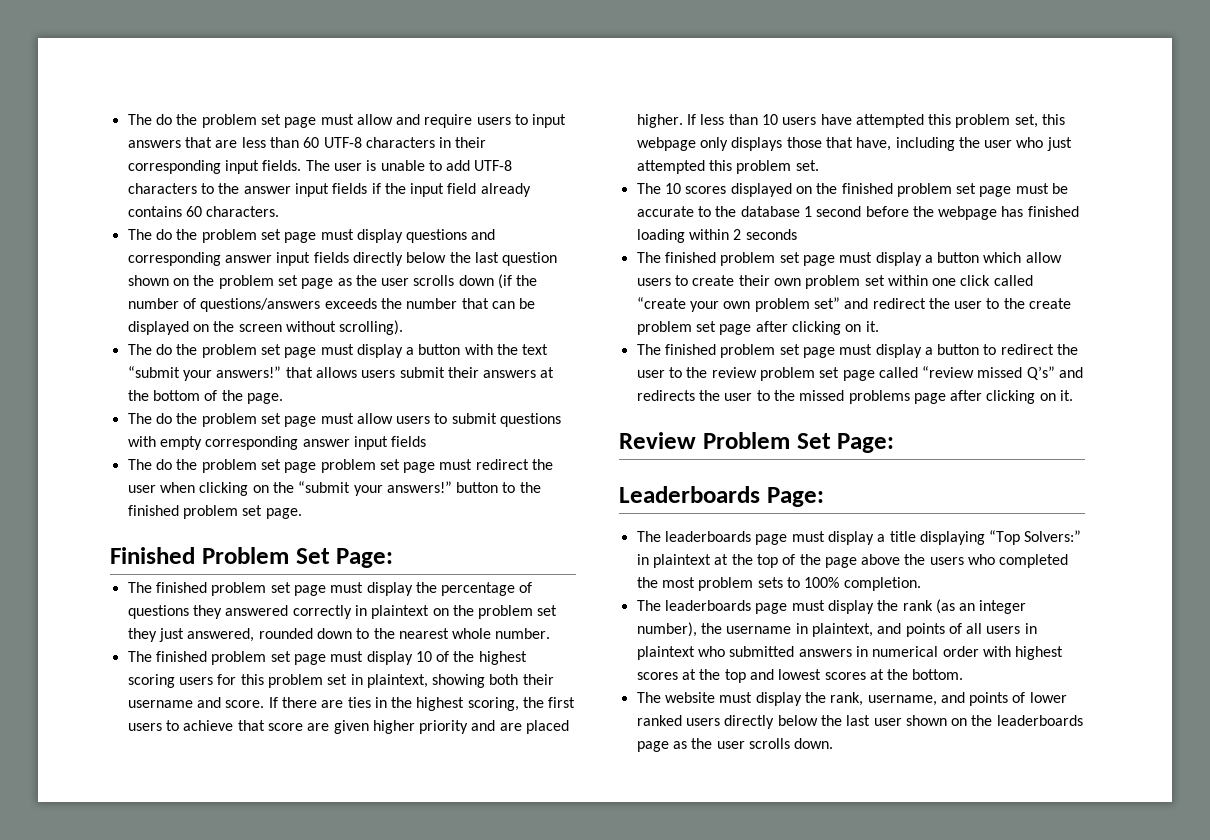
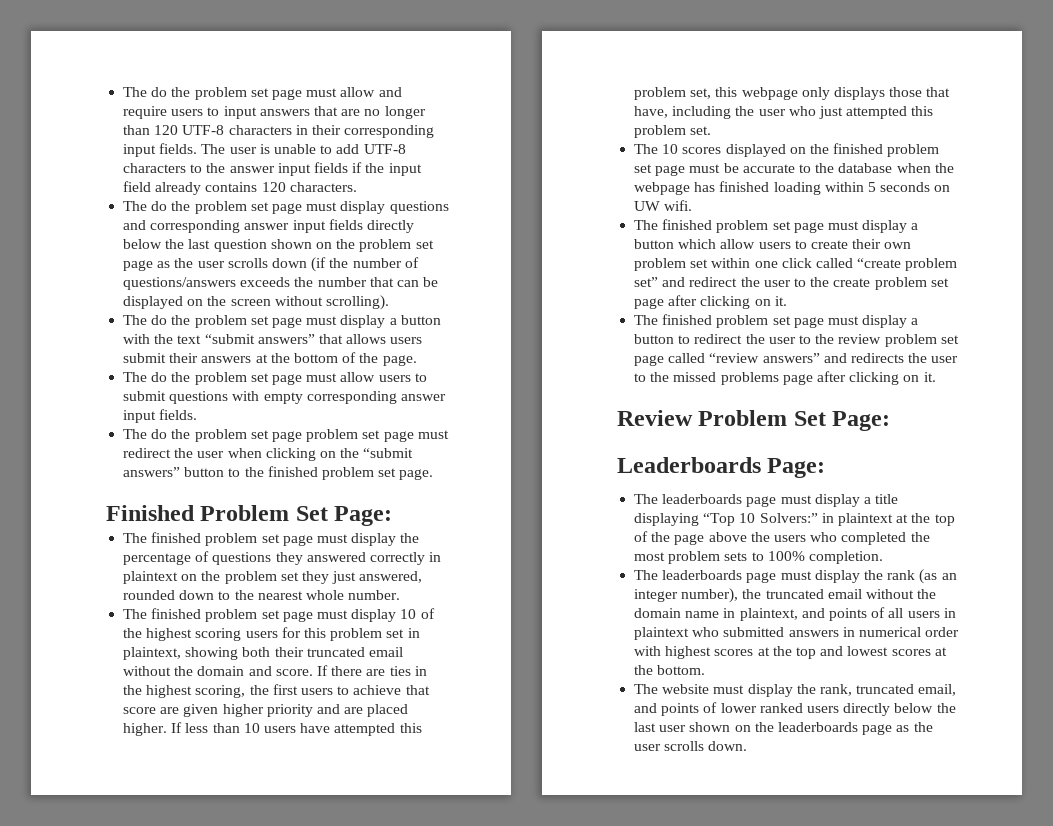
- The do the problem set page must allow and require users to input answers that are less than 60 UTF-8 characters in their corresponding input fields.
+ The do the problem set page must allow and require users to input answers that are no longer than 120 UTF-8 characters in their corresponding input fields.
- The user is unable to add UTF-8 characters to the answer input fields if the input field already contains 60 characters.
+ The user is unable to add UTF-8 characters to the answer input fields if the input field already contains 120 characters.
- The do the problem set page must display a button with the text “submit your answers!” that allows users submit their answers at the bottom of the page.
+ The do the problem set page must display a button with the text “submit answers” that allows users submit their answers at the bottom of the page.
- The do the problem set page must allow users to submit questions with empty corresponding answer input fields
+ The do the problem set page must allow users to submit questions with empty corresponding answer input fields.
- The do the problem set page problem set page must redirect the user when clicking on the “submit your answers!” button to the finished problem set page.
+ The do the problem set page problem set page must redirect the user when clicking on the “submit answers” button to the finished problem set page.
- The finished problem set page must display 10 of the highest scoring users for this problem set in plaintext, showing both their username and score.
+ The finished problem set page must display 10 of the highest scoring users for this problem set in plaintext, showing both their truncated email without the domain and score.
- The 10 scores displayed on the finished problem set page must be accurate to the database 1 second before the webpage has finished loading within 2 seconds
+ The 10 scores displayed on the finished problem set page must be accurate to the database when the webpage has finished loading within 5 seconds on UW wifi.
- The finished problem set page must display a button which allow users to create their own problem set within one click called “create your own problem set” and redirect the user to the create problem set page after clicking on it.
+ The finished problem set page must display a button which allow users to create their own problem set within one click called “create problem set” and redirect the user to the create problem set page after clicking on it.
- The finished problem set page must display a button to redirect the user to the review problem set page called “review missed Q’s” and redirects the user to the missed problems page after clicking on it.
+ The finished problem set page must display a button to redirect the user to the review problem set page called “review answers” and redirects the user to the missed problems page after clicking on it.
- The leaderboards page must display a title displaying “Top Solvers:” in plaintext at the top of the page above the users who completed the most problem sets to 100% completion.
+ The leaderboards page must display a title displaying “Top 10 Solvers:” in plaintext at the top of the page above the users who completed the most problem sets to 100% completion.
- The leaderboards page must display the rank (as an integer number), the username in plaintext, and points of all users in plaintext who submitted answers in numerical order with highest scores at the top and lowest scores at the bottom.
+ The leaderboards page must display the rank (as an integer number), the truncated email without the domain name in plaintext, and points of all users in plaintext who submitted answers in numerical order with highest scores at the top and lowest scores at the bottom.
- The website must display the rank, username, and points of lower ranked users directly below the last user shown on the leaderboards page as the user scrolls down.
+ The website must display the rank, truncated email, and points of lower ranked users directly below the last user shown on the leaderboards page as the user scrolls down.

